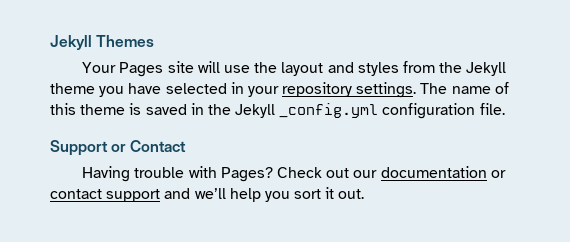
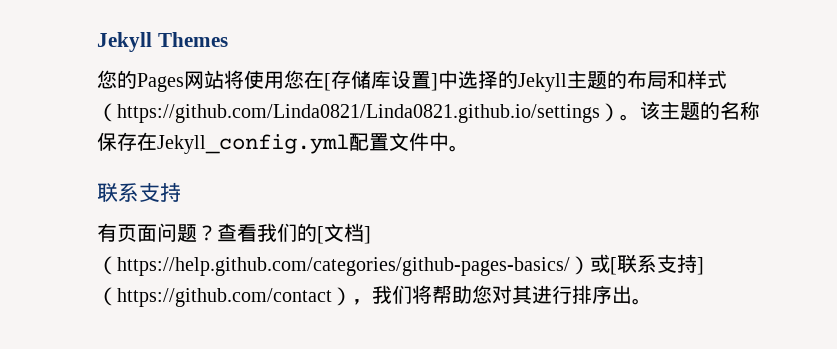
- Your Pages site will use the layout and styles from the Jekyll theme you have selected in your repository settings. The name of this theme is saved in the Jekyll _config.yml configuration file.
- Support or Contact
- Having trouble with Pages? Check out our documentation or contact support and we’ll help you sort it out.
+ 您的Pages网站将使用您在[存储库设置]中选择的Jekyll主题的布局和样式（https://github.com/Linda0821/Linda0821.github.io/settings）。该主题的名称保存在Jekyll_config.yml配置文件中。
+ 联系支持
+ 有页面问题？查看我们的[文档]（https://help.github.com/categories/github-pages-basics/）或[联系支持]（https://github.com/contact），我们将帮助您对其进行排序出。

